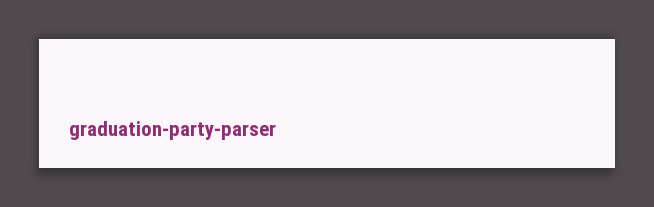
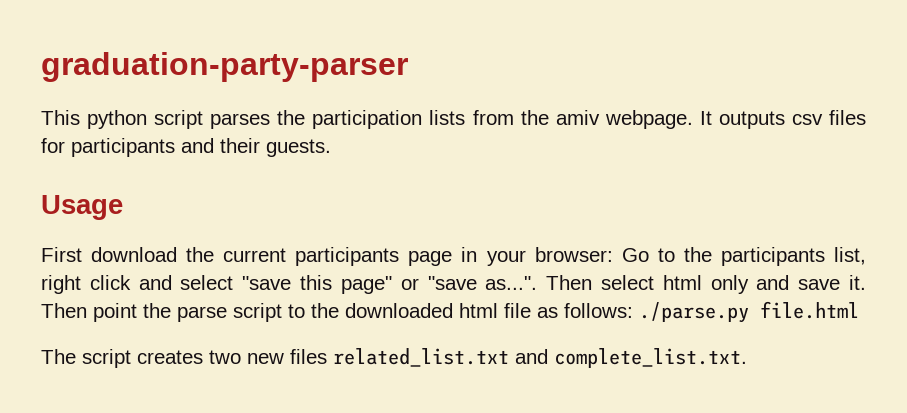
+ This python script parses the participation lists from the amiv webpage. It outputs csv files for participants and their guests.
+ Usage
+ First download the current participants page in your browser: Go to the participants list, right click and select "save this page" or "save as...". Then select html only and save it. Then point the parse script to the downloaded html file as follows: ./parse.py file.html
+ The script creates two new files related_list.txt and complete_list.txt.

